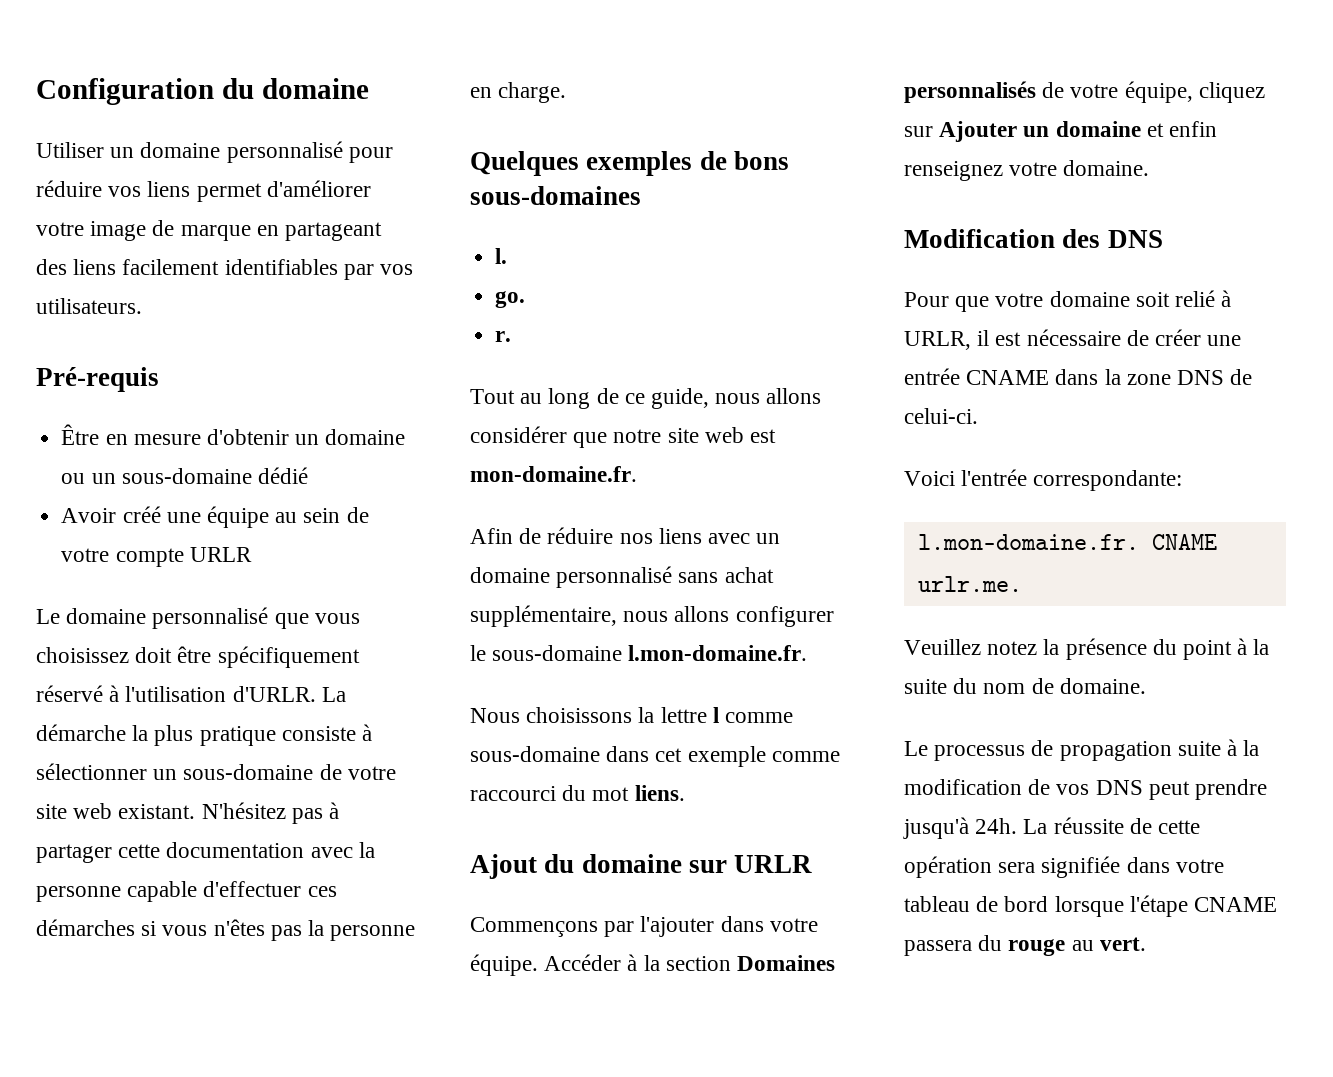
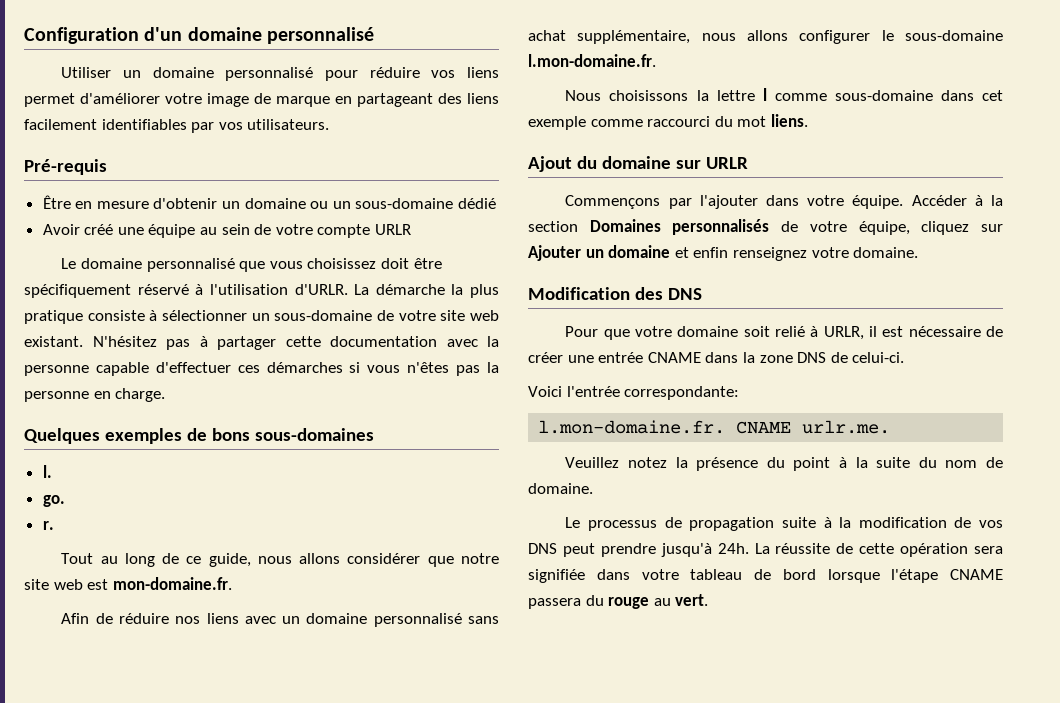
- Configuration du domaine
+ Configuration d'un domaine personnalisé

